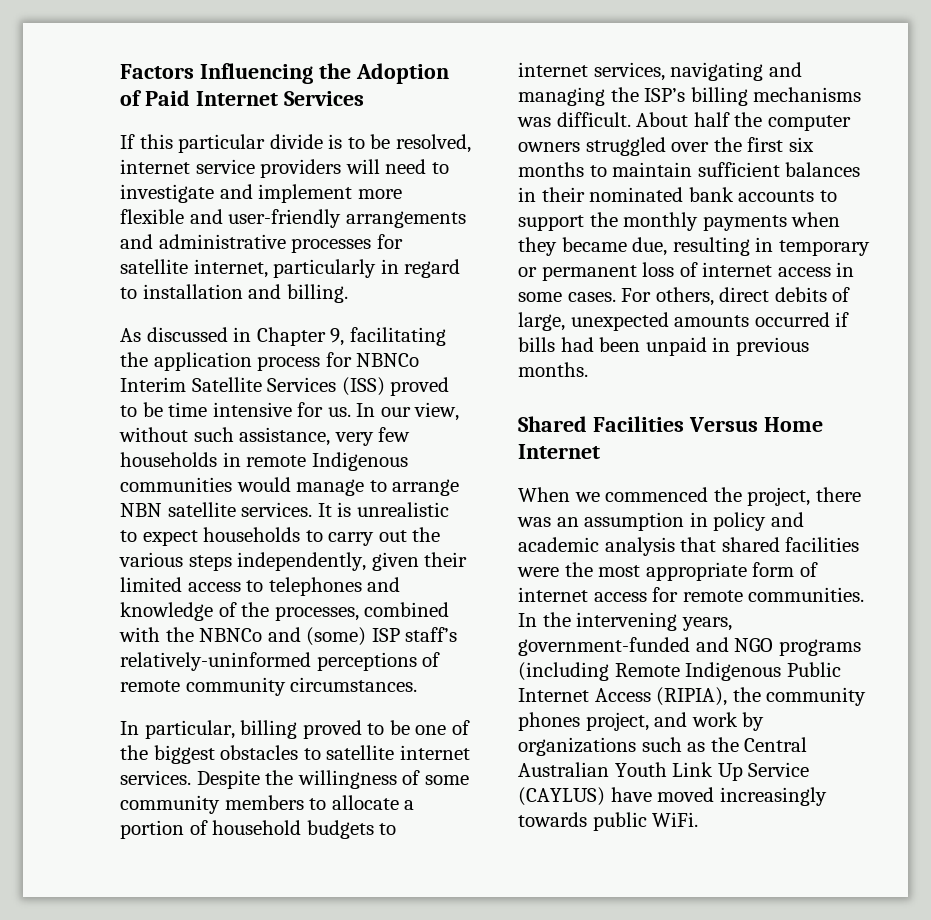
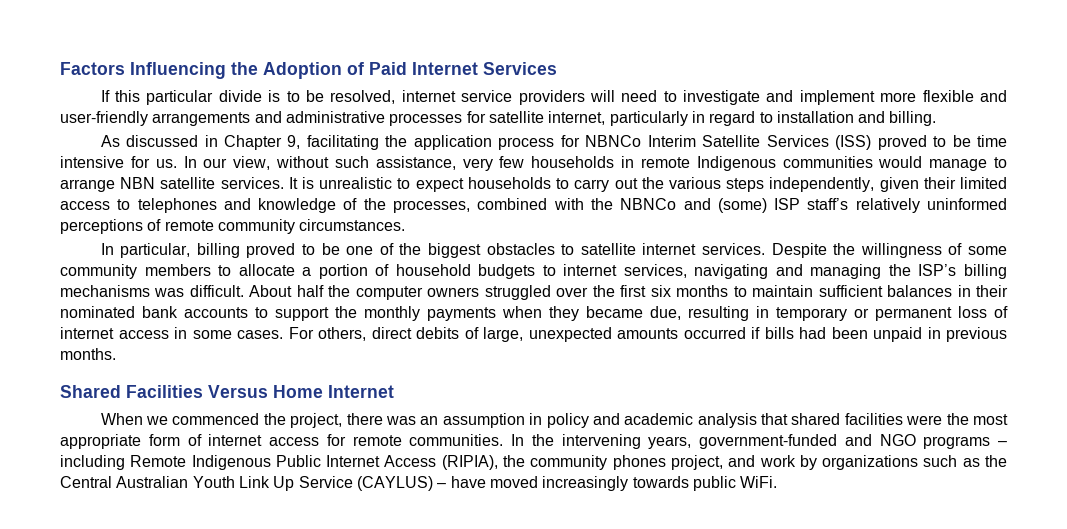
- It is unrealistic to expect households to carry out the various steps independently, given their limited access to telephones and knowledge of the processes, combined with the NBNCo and (some) ISP staff’s relatively-uninformed perceptions of remote community circumstances.
+ It is unrealistic to expect households to carry out the various steps independently, given their limited access to telephones and knowledge of the processes, combined with the NBNCo and (some) ISP staff’s relatively uninformed perceptions of remote community circumstances.
- In the intervening years, government-funded and NGO programs (including Remote Indigenous Public Internet Access (RIPIA), the community phones project, and work by organizations such as the Central Australian Youth Link Up Service (CAYLUS) have moved increasingly towards public WiFi.
+ In the intervening years, government-funded and NGO programs – including Remote Indigenous Public Internet Access (RIPIA), the community phones project, and work by organizations such as the Central Australian Youth Link Up Service (CAYLUS) – have moved increasingly towards public WiFi.

